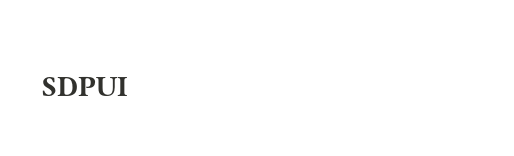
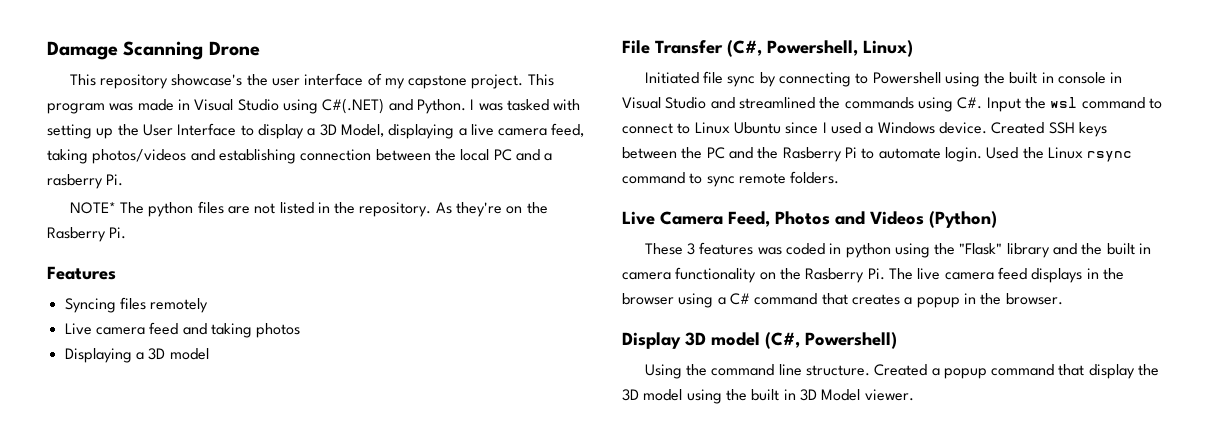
- SDPUI
+ Damage Scanning Drone
+ This repository showcase's the user interface of my capstone project. This program was made in Visual Studio using C#(.NET) and Python. I was tasked with setting up the User Interface to display a 3D Model, displaying a live camera feed, taking photos/videos and establishing connection between the local PC and a rasberry Pi.
+ NOTE* The python files are not listed in the repository. As they're on the Rasberry Pi.
+ Features
+ Syncing files remotely
+ Live camera feed and taking photos
+ Displaying a 3D model
+ File Transfer (C#, Powershell, Linux)
+ Initiated file sync by connecting to Powershell using the built in console in Visual Studio and streamlined the commands using C#. Input the wsl command to connect to Linux Ubuntu since I used a Windows device. Created SSH keys between the PC and the Rasberry Pi to automate login. Used the Linux rsync command to sync remote folders.
+ Live Camera Feed, Photos and Videos (Python)
+ These 3 features was coded in python using the "Flask" library and the built in camera functionality on the Rasberry Pi. The live camera feed displays in the browser using a C# command that creates a popup in the browser.
+ Display 3D model (C#, Powershell)
+ Using the command line structure. Created a popup command that display the 3D model using the built in 3D Model viewer.

